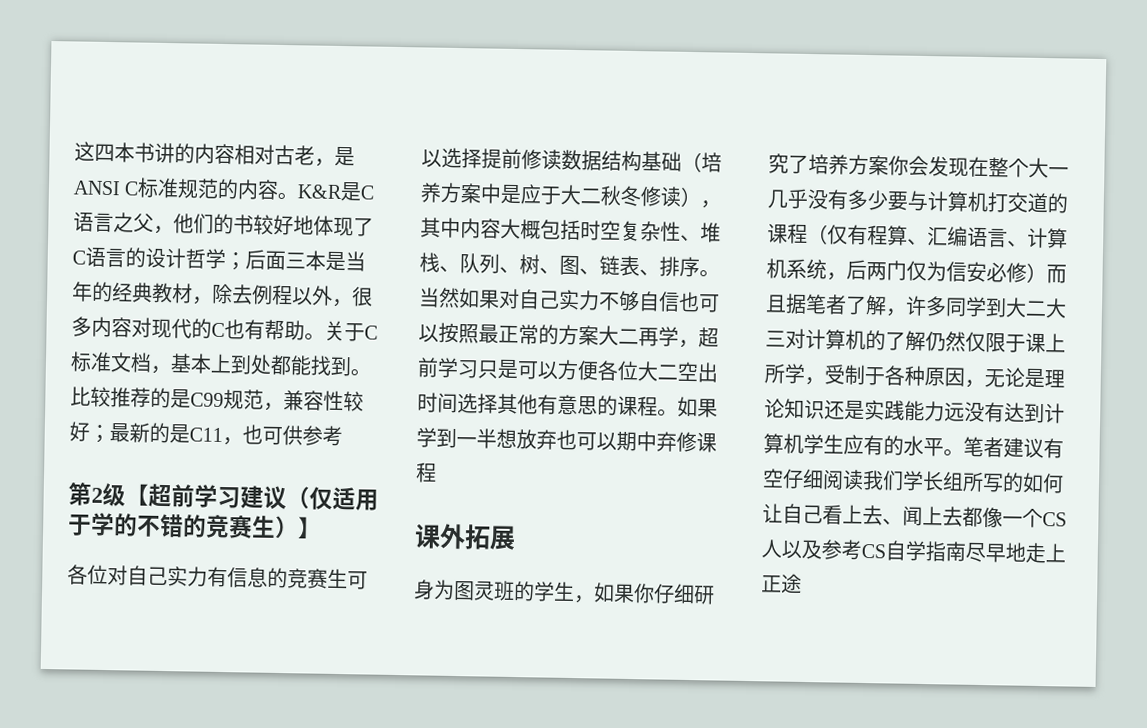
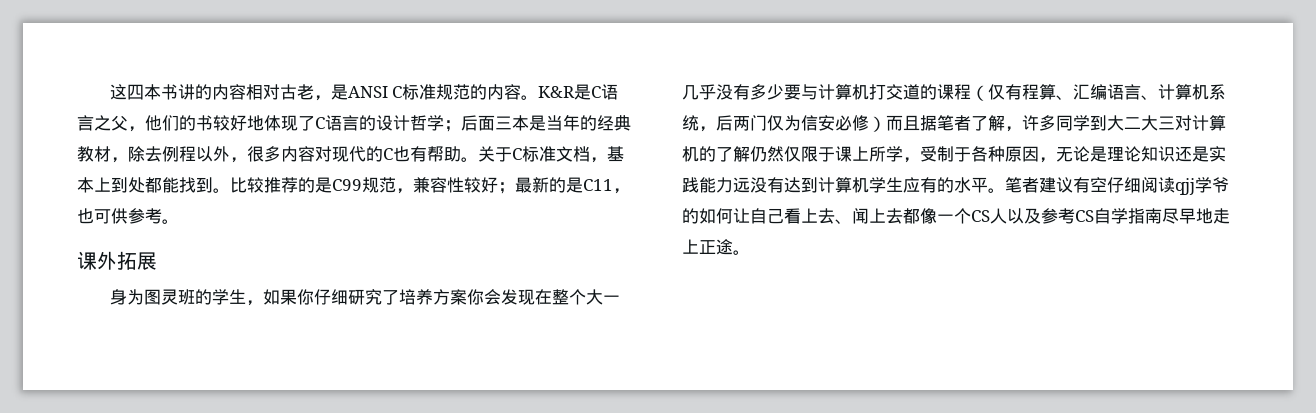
- 比较推荐的是C99规范，兼容性较好；最新的是C11，也可供参考
- 第2级【超前学习建议（仅适用于学的不错的竞赛生）】
- 各位对自己实力有信息的竞赛生可以选择提前修读数据结构基础（培养方案中是应于大二秋冬修读），其中内容大概包括时空复杂性、堆栈、队列、树、图、链表、排序。当然如果对自己实力不够自信也可以按照最正常的方案大二再学，超前学习只是可以方便各位大二空出时间选择其他有意思的课程。如果学到一半想放弃也可以期中弃修课程
+ 比较推荐的是C99规范，兼容性较好；最新的是C11，也可供参考。
- 笔者建议有空仔细阅读我们学长组所写的如何让自己看上去、闻上去都像一个CS人以及参考CS自学指南尽早地走上正途
+ 笔者建议有空仔细阅读qjj学爷的如何让自己看上去、闻上去都像一个CS人以及参考CS自学指南尽早地走上正途。

